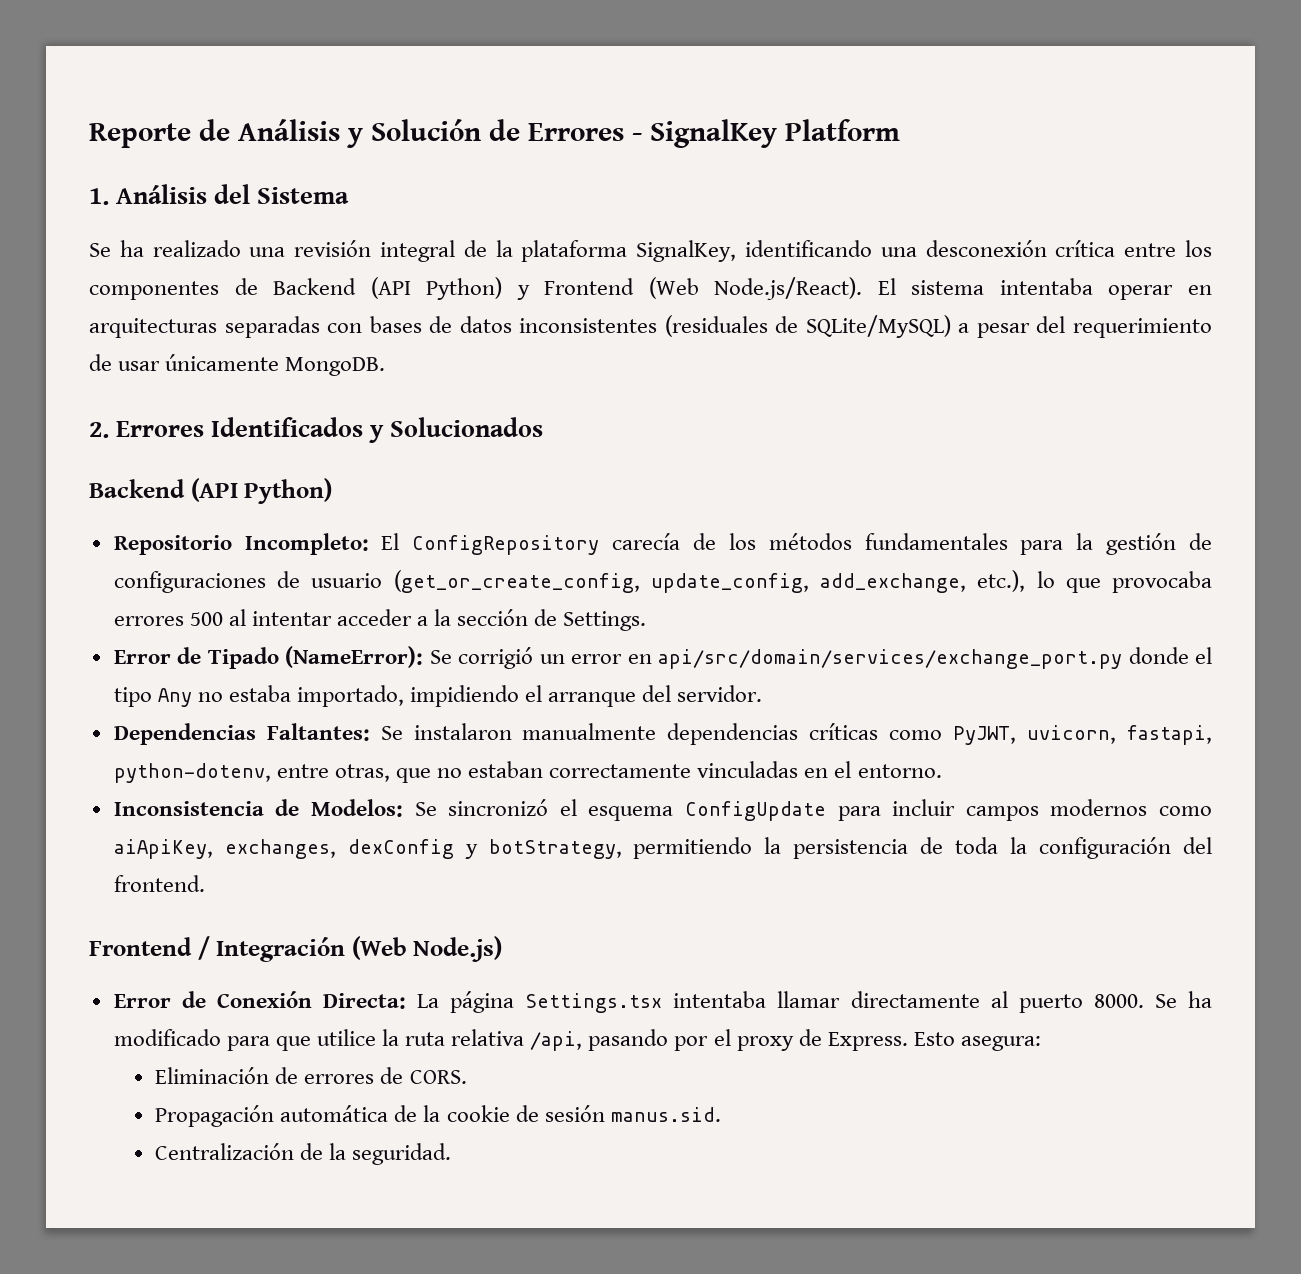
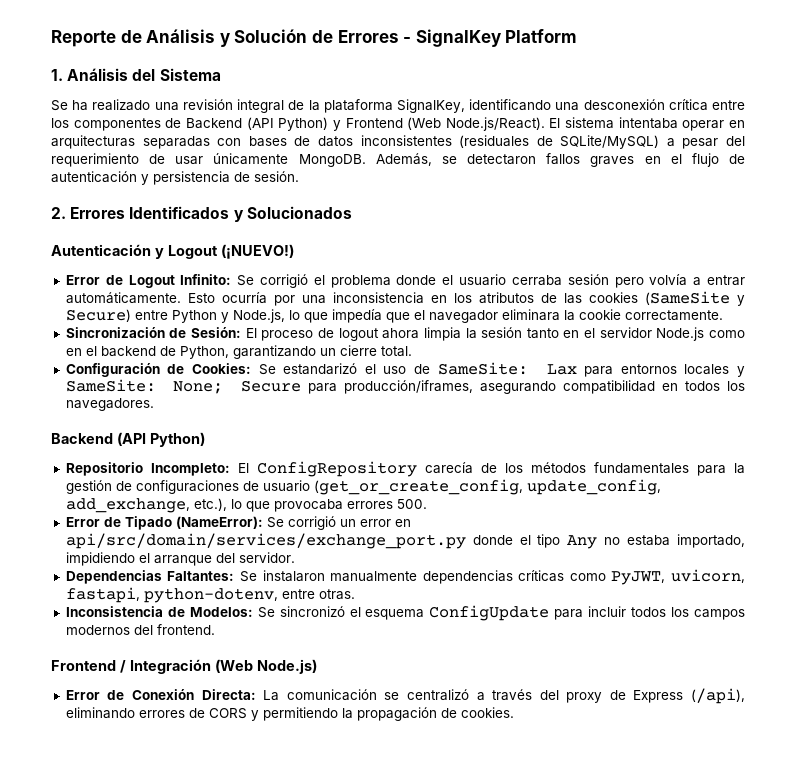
+ Además, se detectaron fallos graves en el flujo de autenticación y persistencia de sesión.
+ Autenticación y Logout (¡NUEVO!)
+ Error de Logout Infinito: Se corrigió el problema donde el usuario cerraba sesión pero volvía a entrar automáticamente. Esto ocurría por una inconsistencia en los atributos de las cookies (SameSite y Secure) entre Python y Node.js, lo que impedía que el navegador eliminara la cookie correctamente.
+ Sincronización de Sesión: El proceso de logout ahora limpia la sesión tanto en el servidor Node.js como en el backend de Python, garantizando un cierre total.
+ Configuración de Cookies: Se estandarizó el uso de SameSite: Lax para entornos locales y SameSite: None; Secure para producción/iframes, asegurando compatibilidad en todos los navegadores.
- Repositorio Incompleto: El ConfigRepository carecía de los métodos fundamentales para la gestión de configuraciones de usuario (get_or_create_config, update_config, add_exchange, etc.), lo que provocaba errores 500 al intentar acceder a la sección de Settings.
+ Repositorio Incompleto: El ConfigRepository carecía de los métodos fundamentales para la gestión de configuraciones de usuario (get_or_create_config, update_config, add_exchange, etc.), lo que provocaba errores 500.
- Dependencias Faltantes: Se instalaron manualmente dependencias críticas como PyJWT, uvicorn, fastapi, python-dotenv, entre otras, que no estaban correctamente vinculadas en el entorno.
+ Dependencias Faltantes: Se instalaron manualmente dependencias críticas como PyJWT, uvicorn, fastapi, python-dotenv, entre otras.
- Inconsistencia de Modelos: Se sincronizó el esquema ConfigUpdate para incluir campos modernos como aiApiKey, exchanges, dexConfig y botStrategy, permitiendo la persistencia de toda la configuración del frontend.
+ Inconsistencia de Modelos: Se sincronizó el esquema ConfigUpdate para incluir todos los campos modernos del frontend.
- Error de Conexión Directa: La página Settings.tsx intentaba llamar directamente al puerto 8000. Se ha modificado para que utilice la ruta relativa /api, pasando por el proxy de Express. Esto asegura:
- Eliminación de errores de CORS.
- Propagación automática de la cookie de sesión manus.sid.
- Centralización de la seguridad.
+ Error de Conexión Directa: La comunicación se centralizó a través del proxy de Express (/api), eliminando errores de CORS y permitiendo la propagación de cookies.

